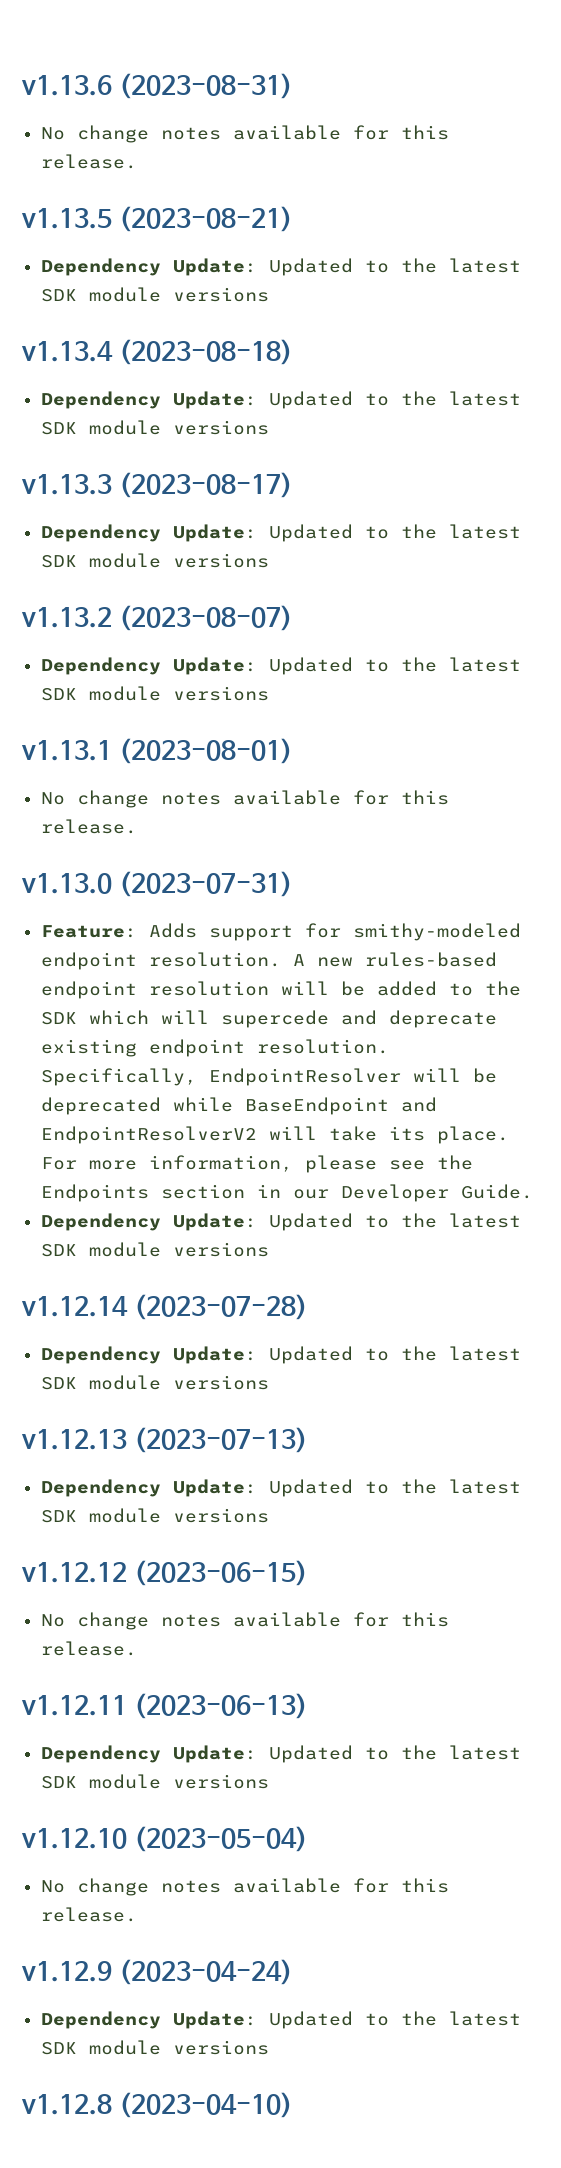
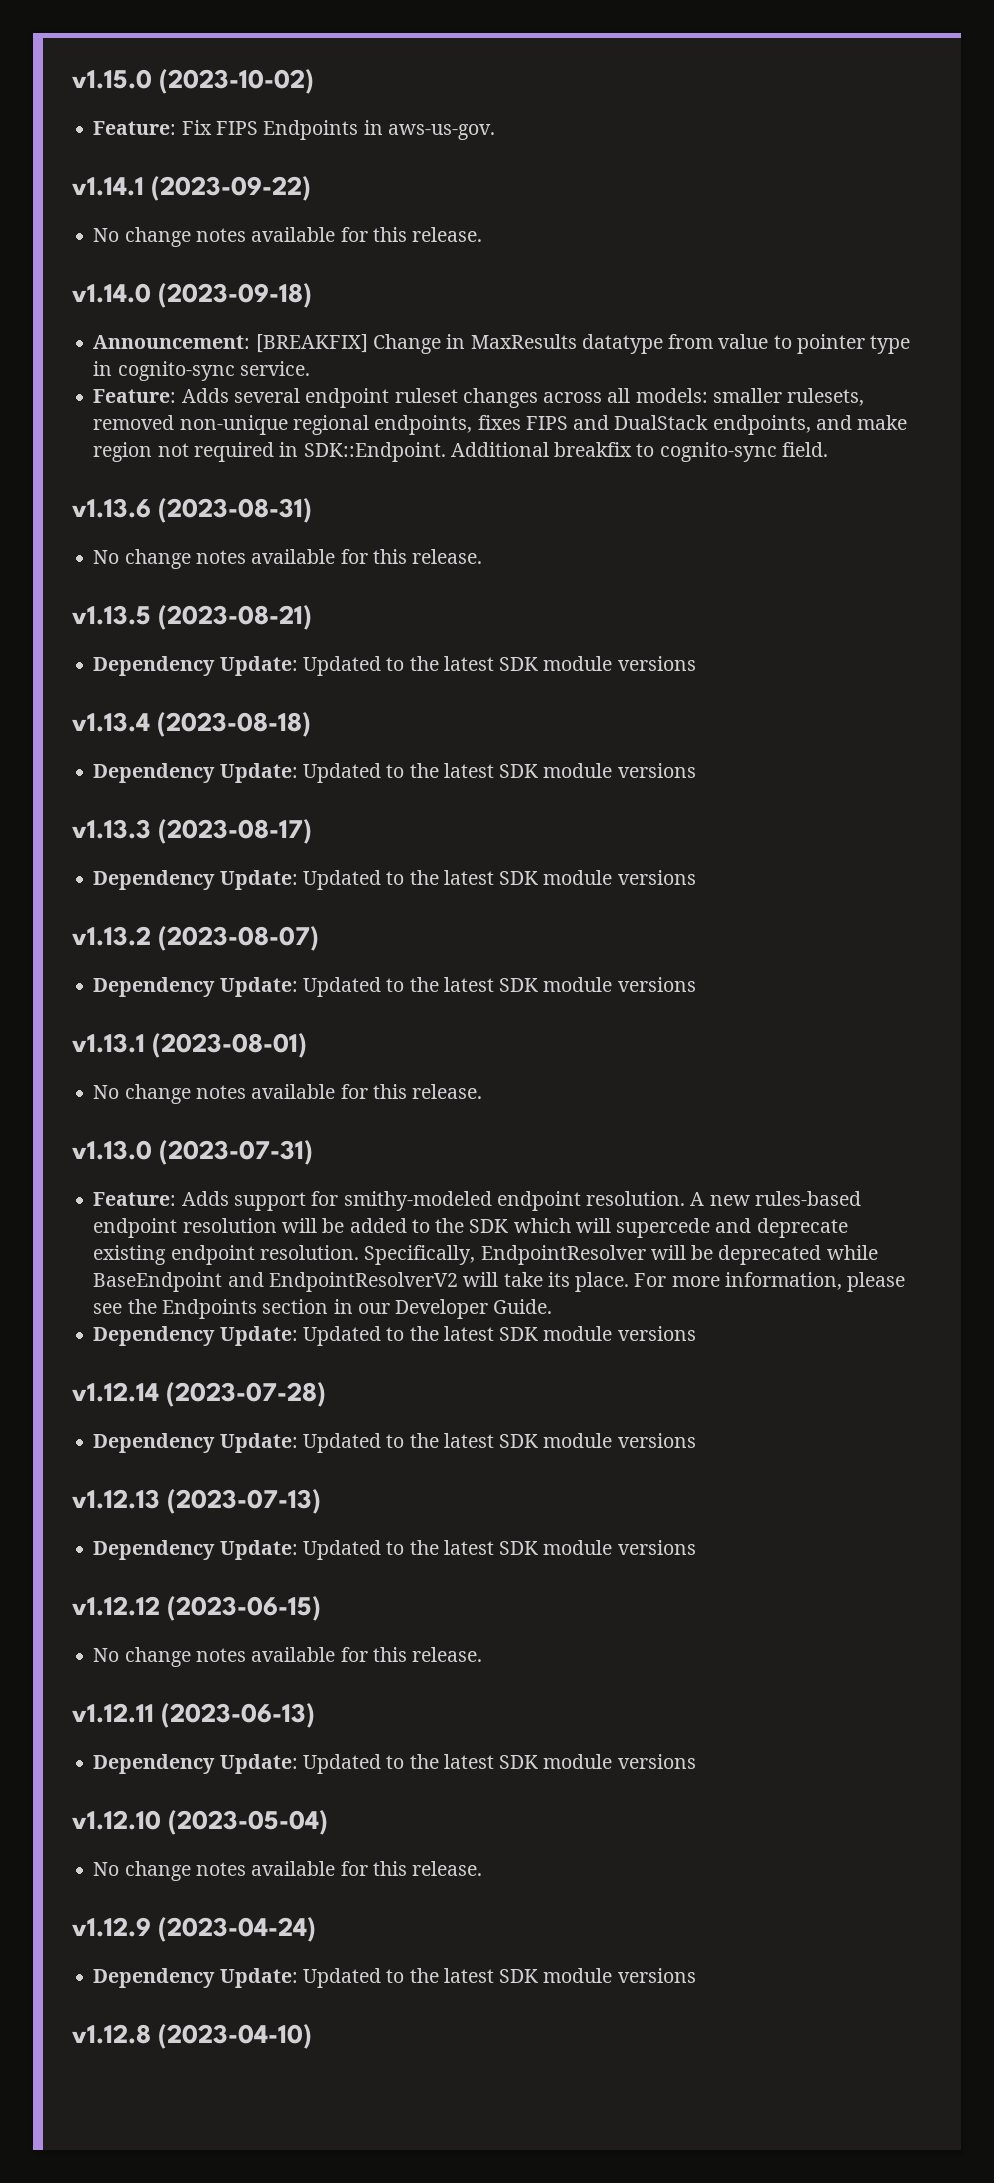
+ v1.15.0 (2023-10-02)
+ Feature: Fix FIPS Endpoints in aws-us-gov.
+ v1.14.1 (2023-09-22)
+ No change notes available for this release.
+ v1.14.0 (2023-09-18)
+ Announcement: [BREAKFIX] Change in MaxResults datatype from value to pointer type in cognito-sync service.
+ Feature: Adds several endpoint ruleset changes across all models: smaller rulesets, removed non-unique regional endpoints, fixes FIPS and DualStack endpoints, and make region not required in SDK::Endpoint. Additional breakfix to cognito-sync field.

